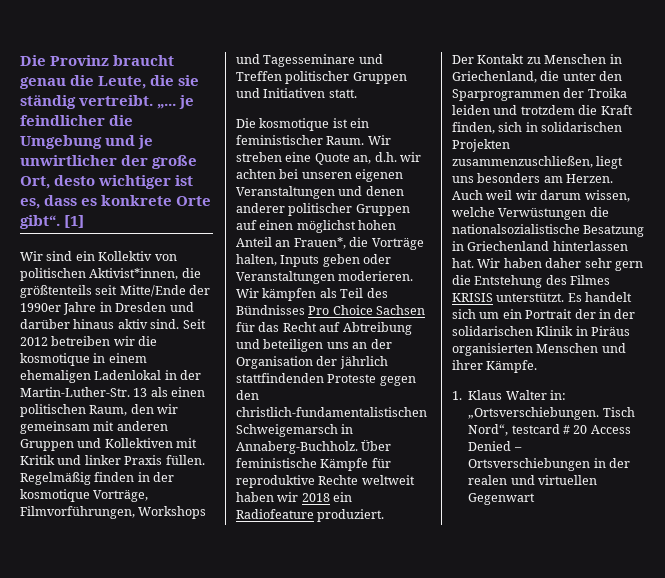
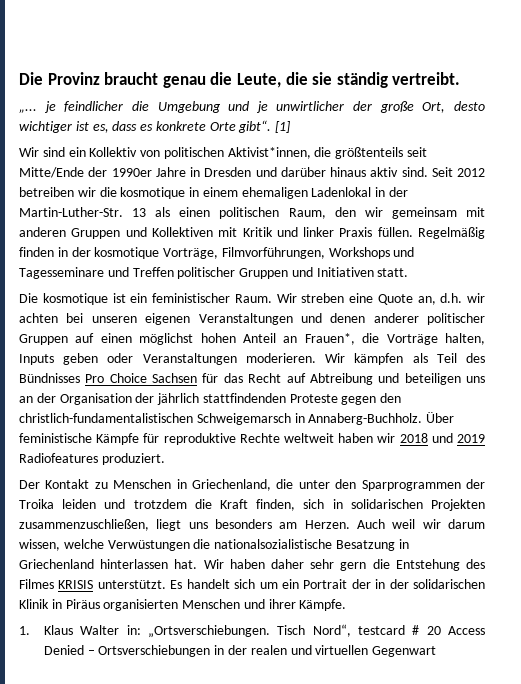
- Die Provinz braucht genau die Leute, die sie ständig vertreibt. „... je feindlicher die Umgebung und je unwirtlicher der große Ort, desto wichtiger ist es, dass es konkrete Orte gibt“.
+ Die Provinz braucht genau die Leute, die sie ständig vertreibt.
+ „... je feindlicher die Umgebung und je unwirtlicher der große Ort, desto wichtiger ist es, dass es konkrete Orte gibt“.
- Über feministische Kämpfe für reproduktive Rechte weltweit haben wir 2018 ein Radiofeature produziert.
+ Über feministische Kämpfe für reproduktive Rechte weltweit haben wir 2018 und 2019 Radiofeatures produziert.

